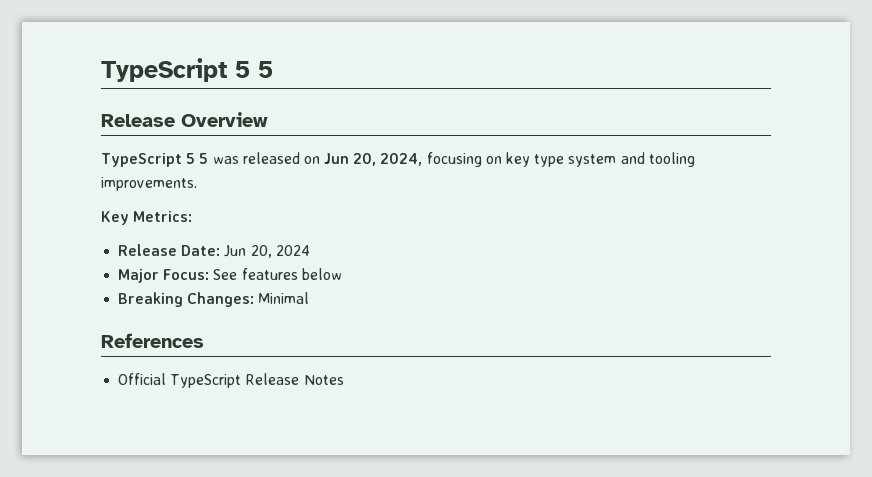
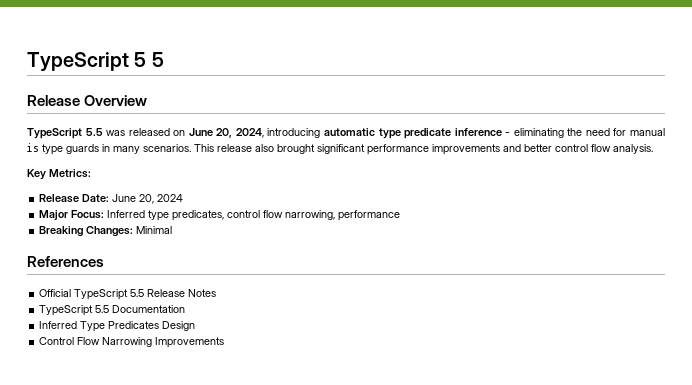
- TypeScript 5 5 was released on Jun 20, 2024, focusing on key type system and tooling improvements.
+ TypeScript 5.5 was released on June 20, 2024, introducing automatic type predicate inference - eliminating the need for manual is type guards in many scenarios. This release also brought significant performance improvements and better control flow analysis.
- Release Date: Jun 20, 2024
+ Release Date: June 20, 2024
- Major Focus: See features below
+ Major Focus: Inferred type predicates, control flow narrowing, performance
- Official TypeScript Release Notes
+ Official TypeScript 5.5 Release Notes
+ TypeScript 5.5 Documentation
+ Inferred Type Predicates Design
+ Control Flow Narrowing Improvements

